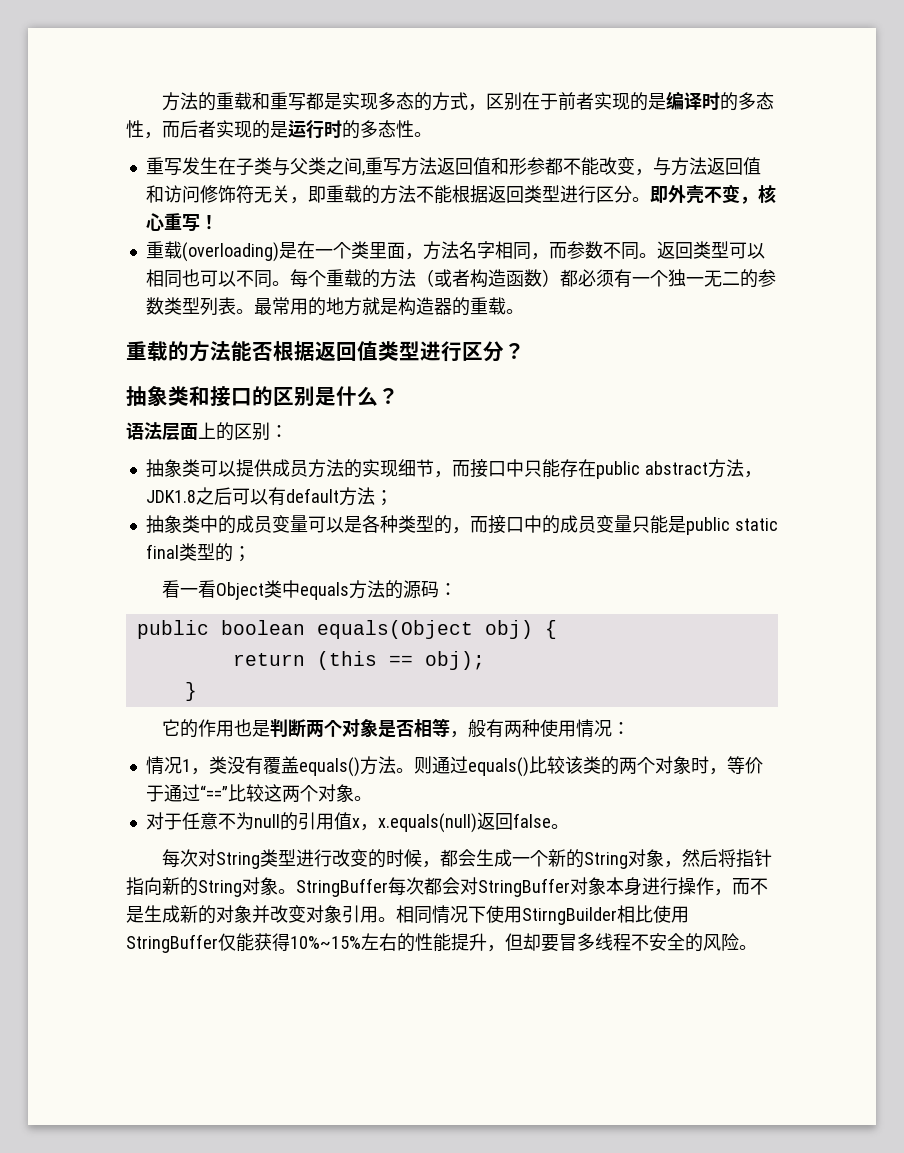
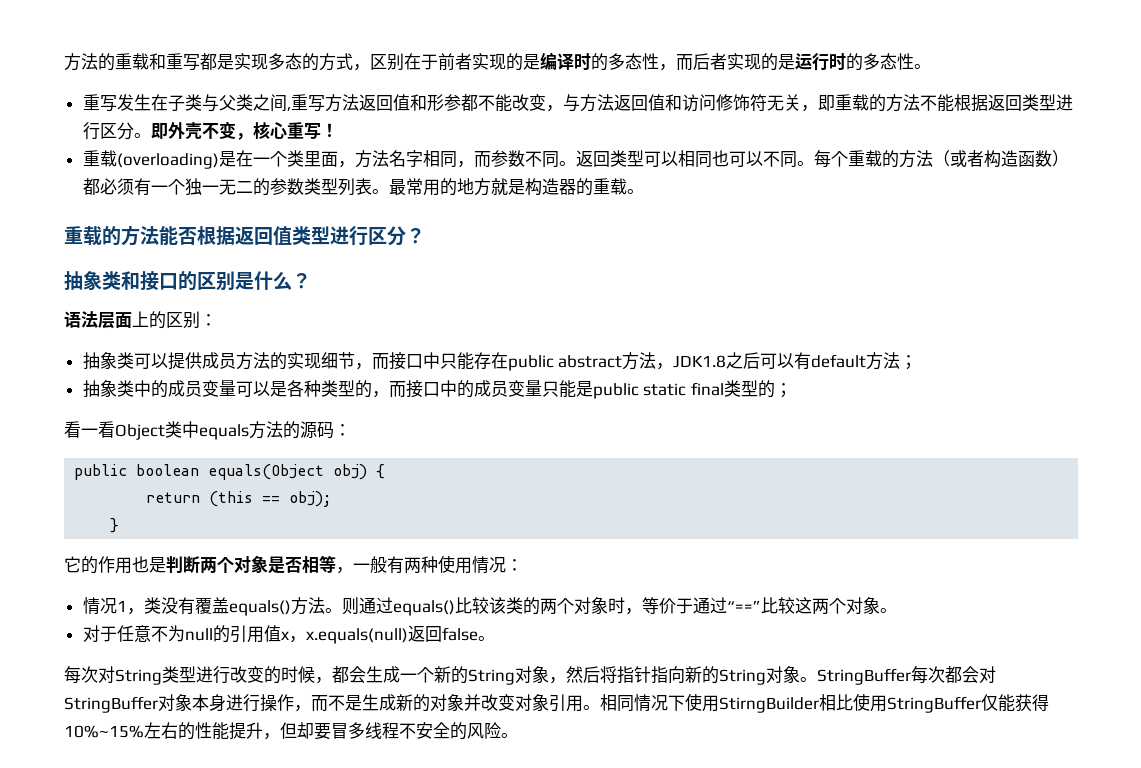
- 它的作用也是判断两个对象是否相等，般有两种使用情况：
+ 它的作用也是判断两个对象是否相等，一般有两种使用情况：

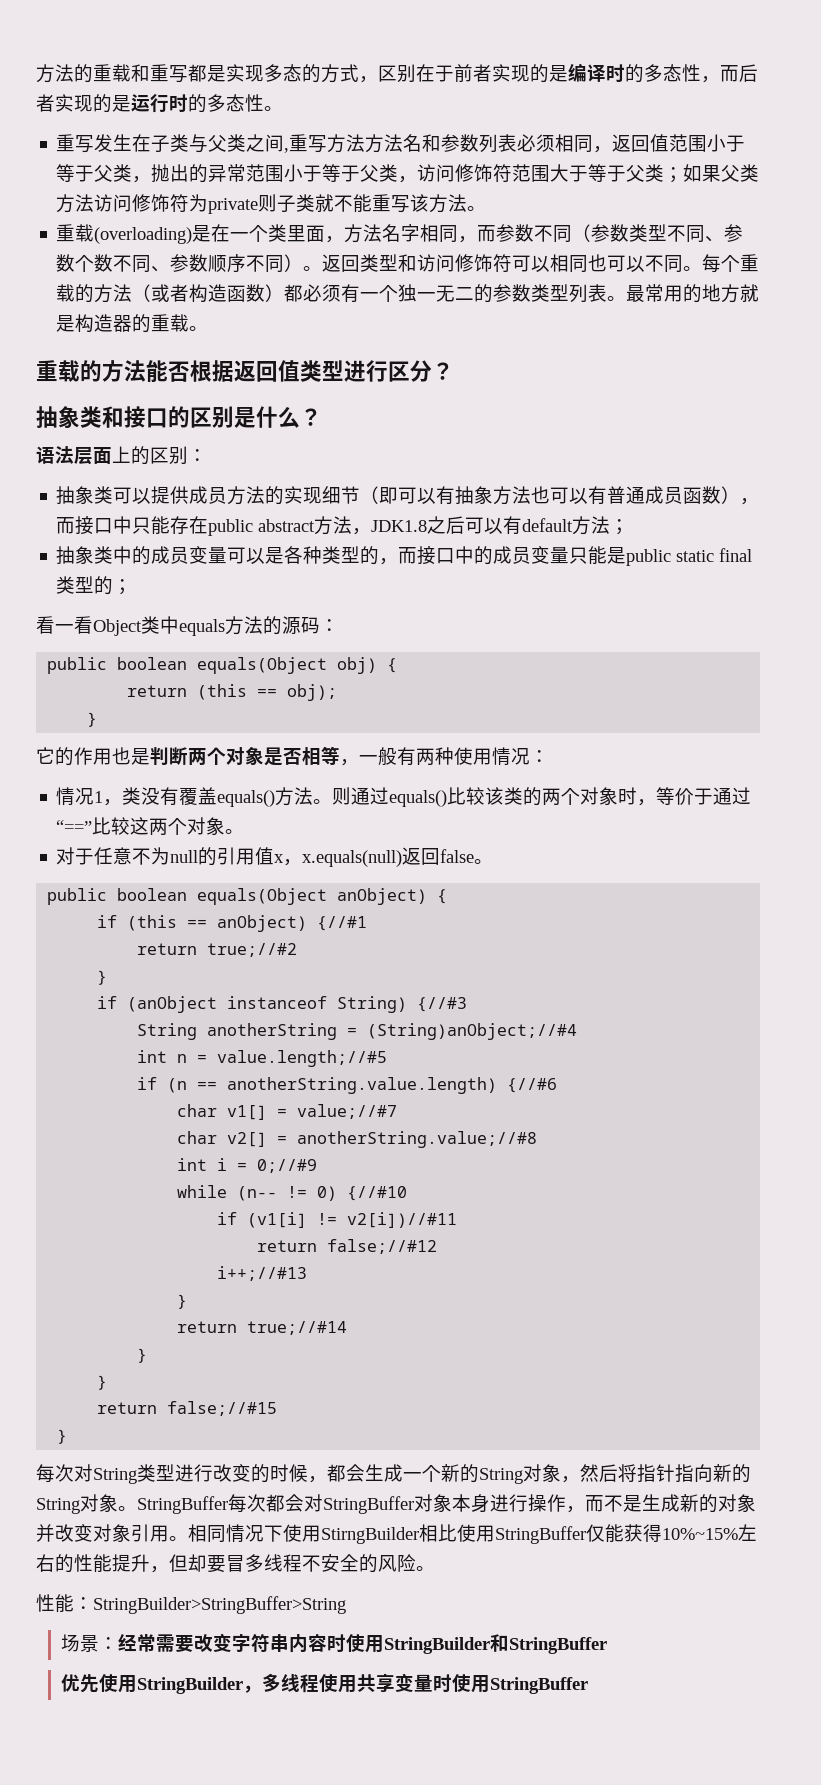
- 重写发生在子类与父类之间,重写方法返回值和形参都不能改变，与方法返回值和访问修饰符无关，即重载的方法不能根据返回类型进行区分。即外壳不变，核心重写！
+ 重写发生在子类与父类之间,重写方法方法名和参数列表必须相同，返回值范围小于等于父类，抛出的异常范围小于等于父类，访问修饰符范围大于等于父类；如果父类方法访问修饰符为private则子类就不能重写该方法。
- 重载(overloading)是在一个类里面，方法名字相同，而参数不同。返回类型可以相同也可以不同。
+ 重载(overloading)是在一个类里面，方法名字相同，而参数不同（参数类型不同、参数个数不同、参数顺序不同）。返回类型和访问修饰符可以相同也可以不同。
- 抽象类可以提供成员方法的实现细节，而接口中只能存在public abstract方法，JDK1.8之后可以有default方法；
+ 抽象类可以提供成员方法的实现细节（即可以有抽象方法也可以有普通成员函数），而接口中只能存在public abstract方法，JDK1.8之后可以有default方法；
+ public boolean equals(Object anObject) {
+ if (this == anObject) {//#1
+ return true;//#2
+ }
+ if (anObject instanceof String) {//#3
+ String anotherString = (String)anObject;//#4
+ int n = value.length;//#5
+ if (n == anotherString.value.length) {//#6
+ char v1[] = value;//#7
+ char v2[] = anotherString.value;//#8
+ int i = 0;//#9
+ while (n-- != 0) {//#10
+ if (v1[i] != v2[i])//#11
+ return false;//#12
+ i++;//#13
+ }
+ return true;//#14
+ }
+ }
+ return false;//#15
+ }
+ 性能：StringBuilder>StringBuffer>String
+ 场景：经常需要改变字符串内容时使用StringBuilder和StringBuffer
+ 优先使用StringBuilder，多线程使用共享变量时使用StringBuffer

